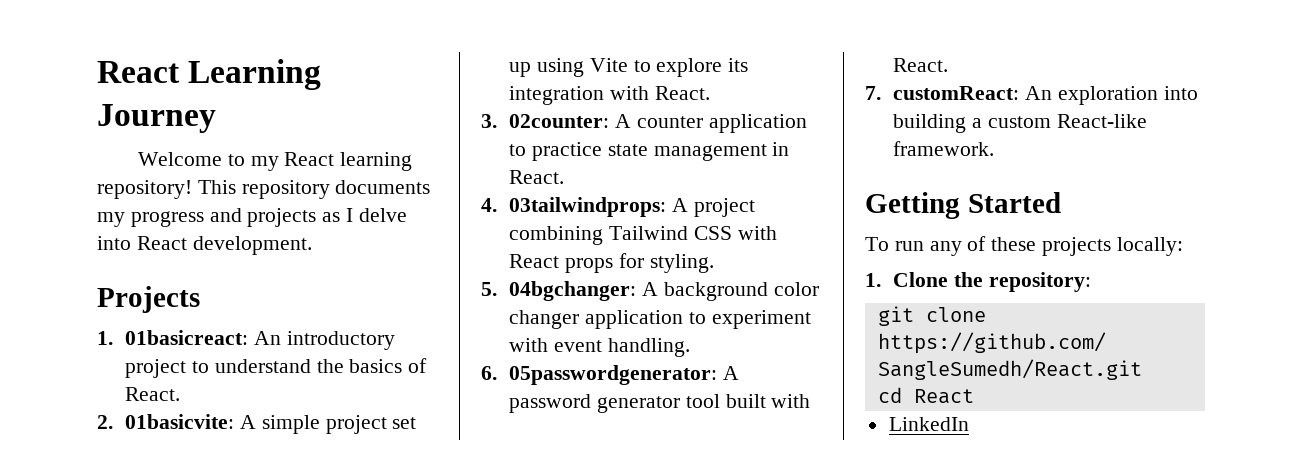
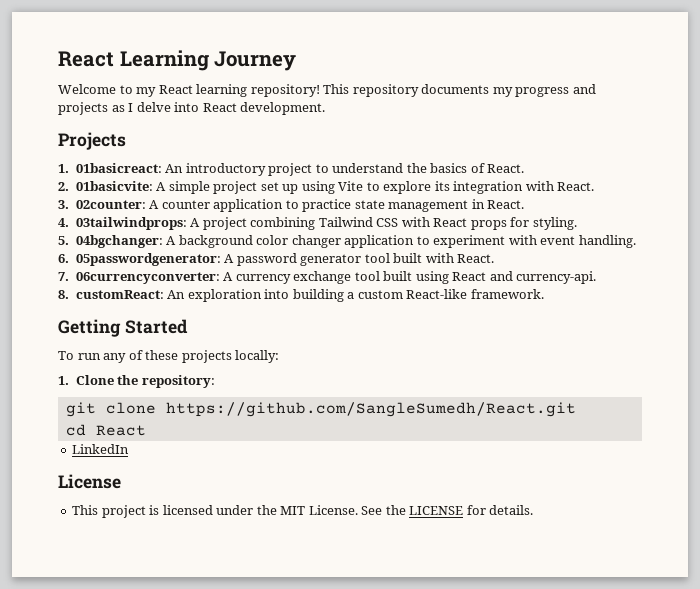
- 7. customReact: An exploration into building a custom React-like framework.
+ 7. 06currencyconverter: A currency exchange tool built using React and currency-api.
+ 8. customReact: An exploration into building a custom React-like framework.
+ License
+ This project is licensed under the MIT License. See the LICENSE for details.

